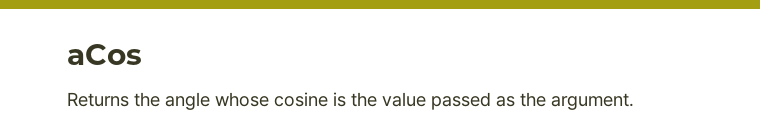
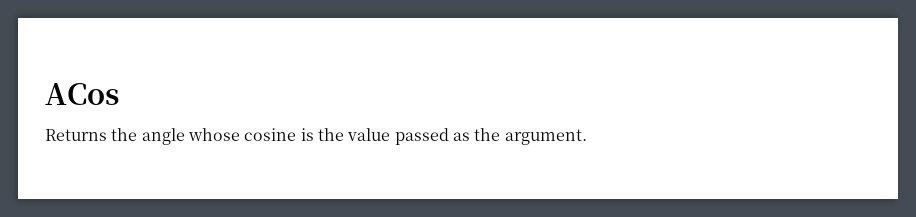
- aCos
+ ACos

